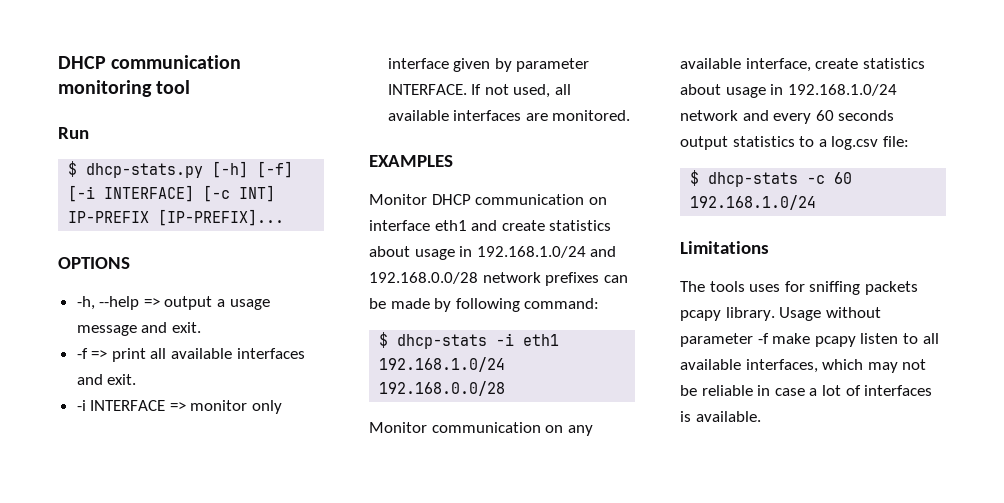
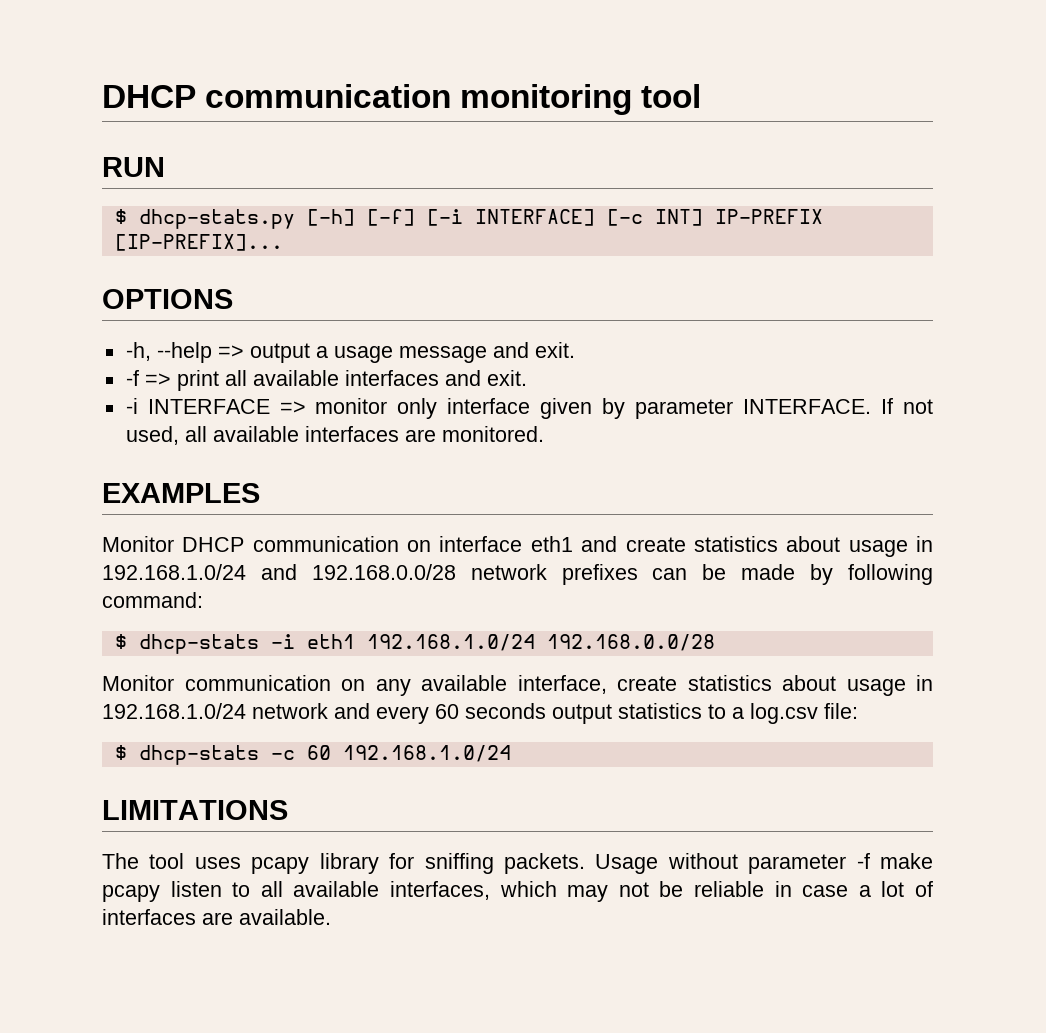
- Run
+ RUN
- Limitations
+ LIMITATIONS
- The tools uses for sniffing packets pcapy library.
+ The tool uses pcapy library for sniffing packets.
- Usage without parameter -f make pcapy listen to all available interfaces, which may not be reliable in case a lot of interfaces is available.
+ Usage without parameter -f make pcapy listen to all available interfaces, which may not be reliable in case a lot of interfaces are available.

